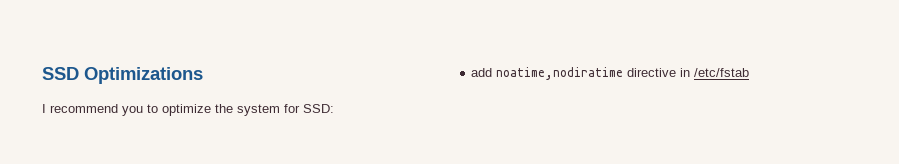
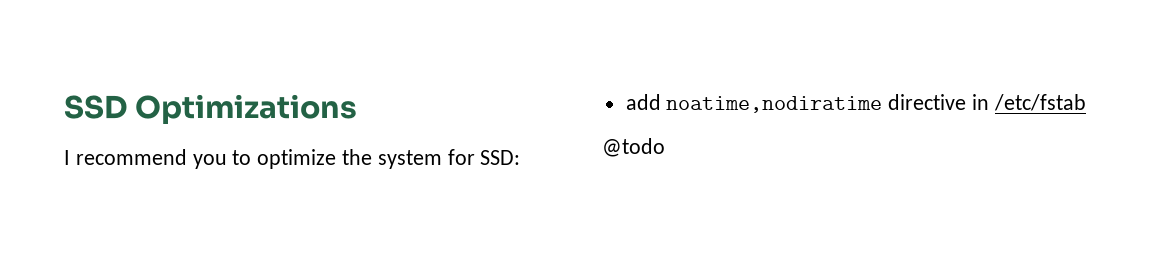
+ @todo

